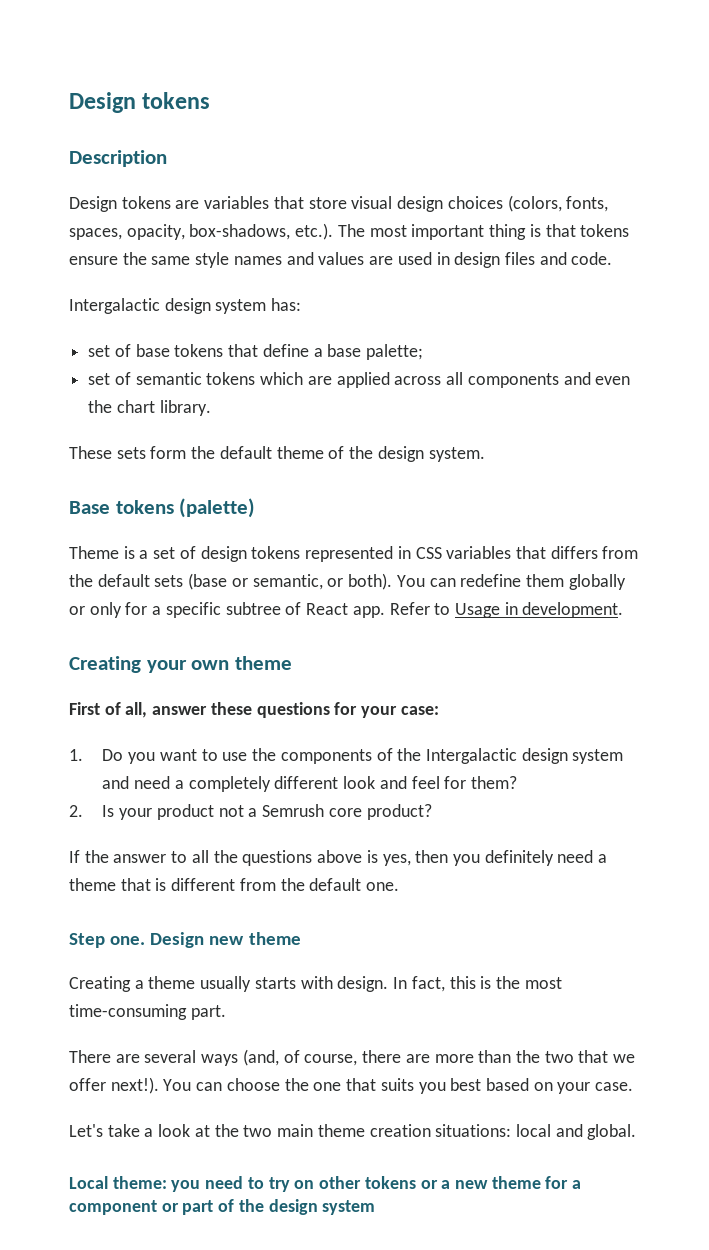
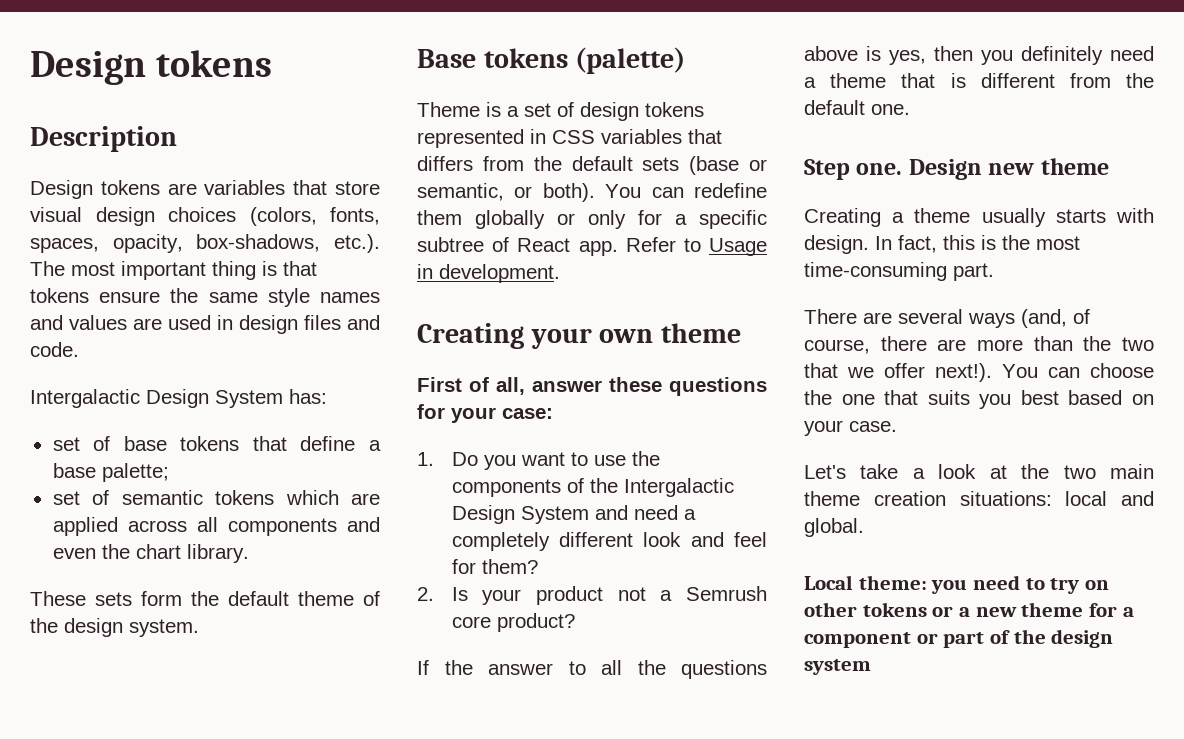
- Intergalactic design system has:
+ Intergalactic Design System has:
- 1. Do you want to use the components of the Intergalactic design system and need a completely different look and feel for them?
+ 1. Do you want to use the components of the Intergalactic Design System and need a completely different look and feel for them?

